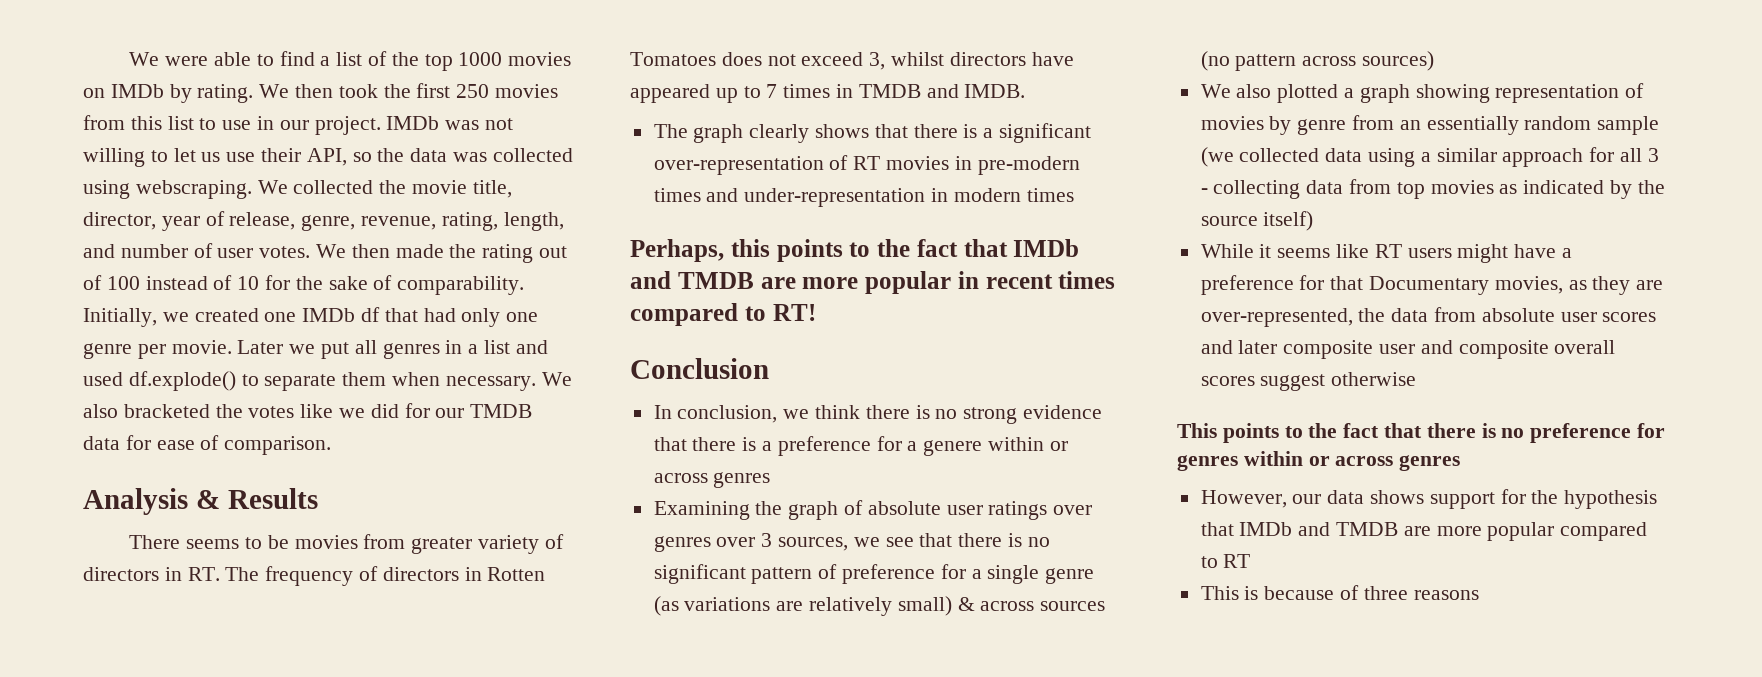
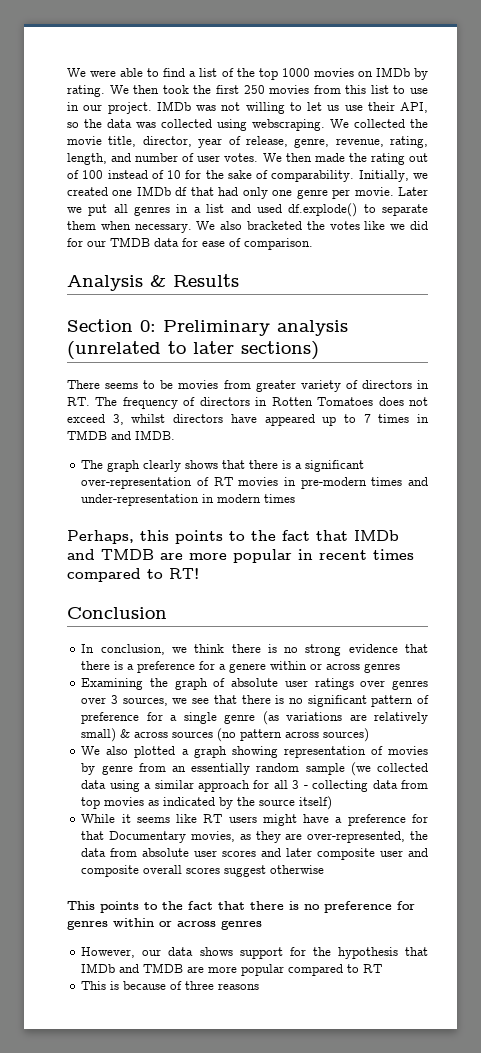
+ Section 0: Preliminary analysis (unrelated to later sections)

